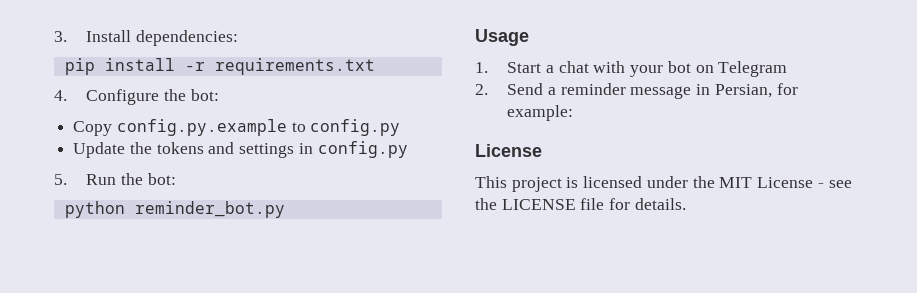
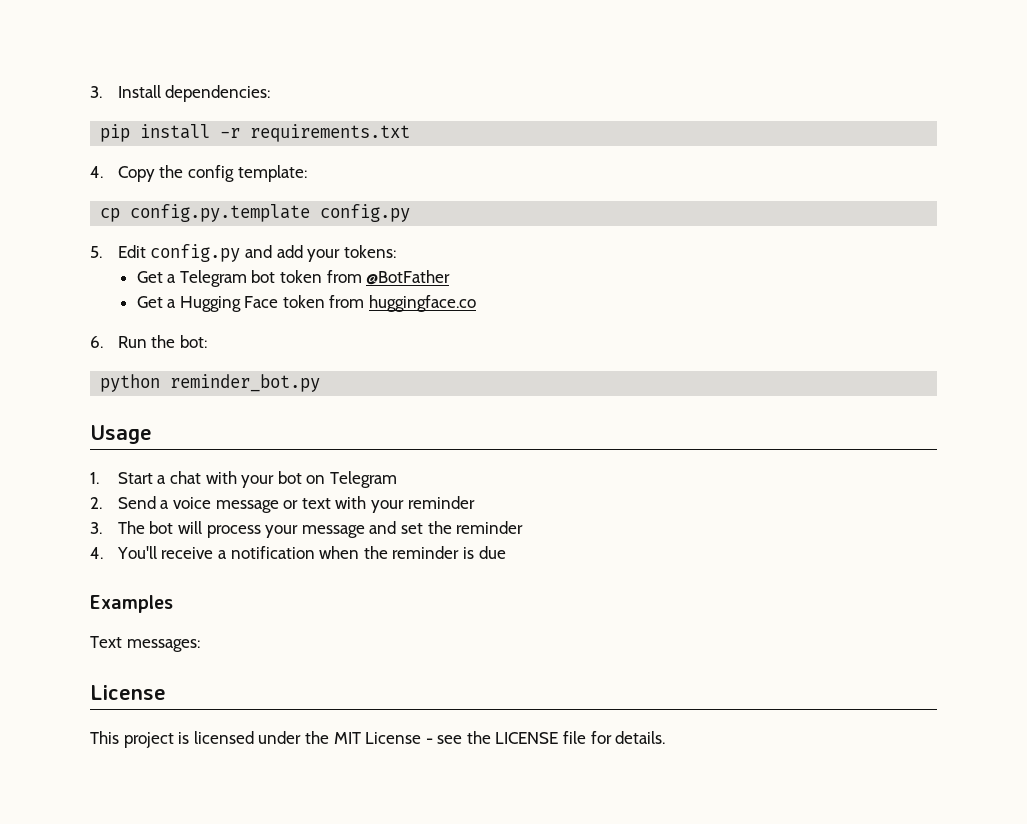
- 4. Configure the bot:
- Copy config.py.example to config.py
- Update the tokens and settings in config.py
- 5. Run the bot:
+ 4. Copy the config template:
+ cp config.py.template config.py
+ 5. Edit config.py and add your tokens:
+ Get a Telegram bot token from @BotFather
+ Get a Hugging Face token from huggingface.co
+ 6. Run the bot:
- 2. Send a reminder message in Persian, for example:
+ 2. Send a voice message or text with your reminder
+ 3. The bot will process your message and set the reminder
+ 4. You'll receive a notification when the reminder is due
+ Examples
+ Text messages:

